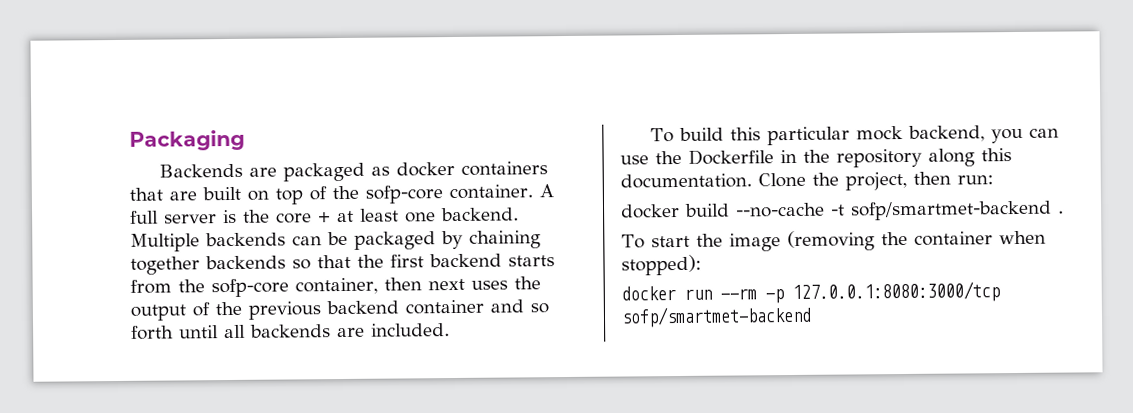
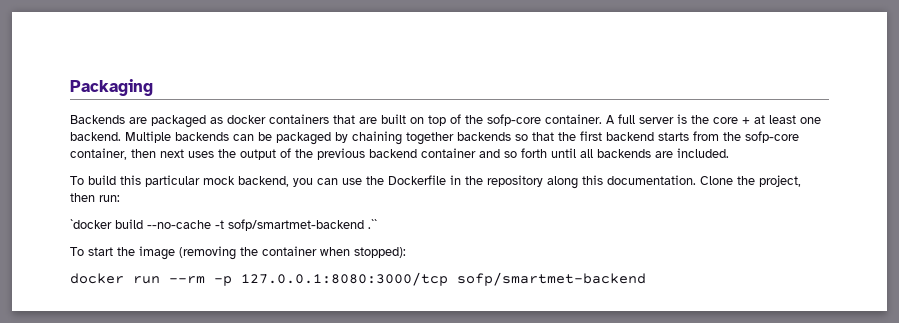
- docker build --no-cache -t sofp/smartmet-backend .
+ `docker build --no-cache -t sofp/smartmet-backend .``

